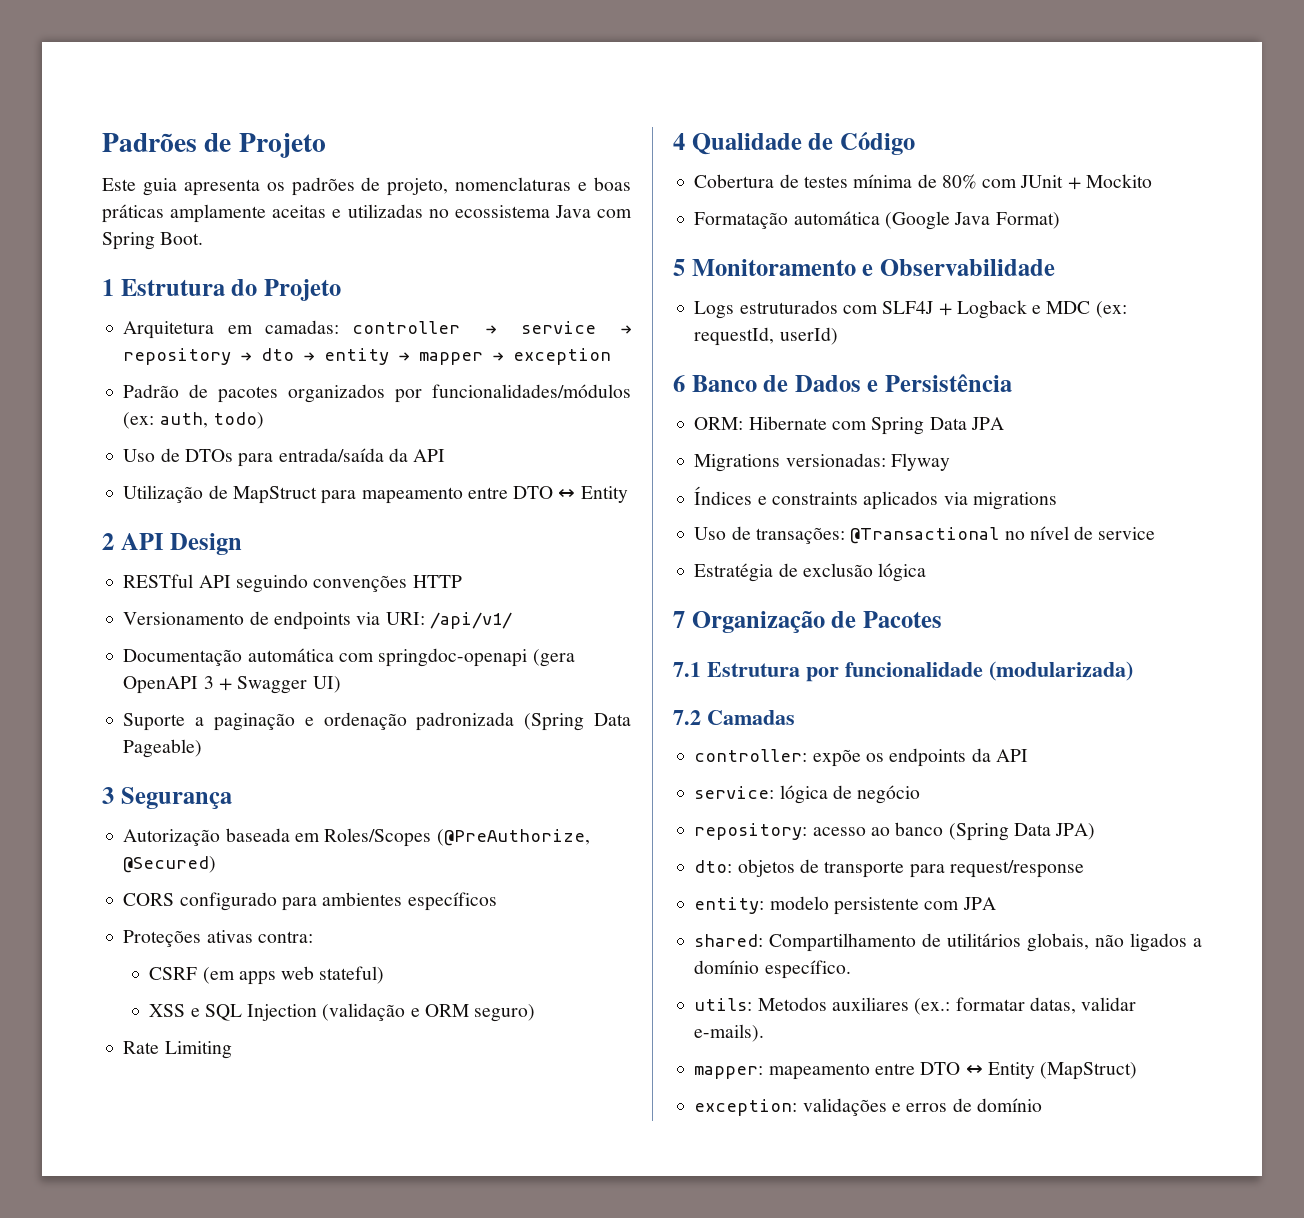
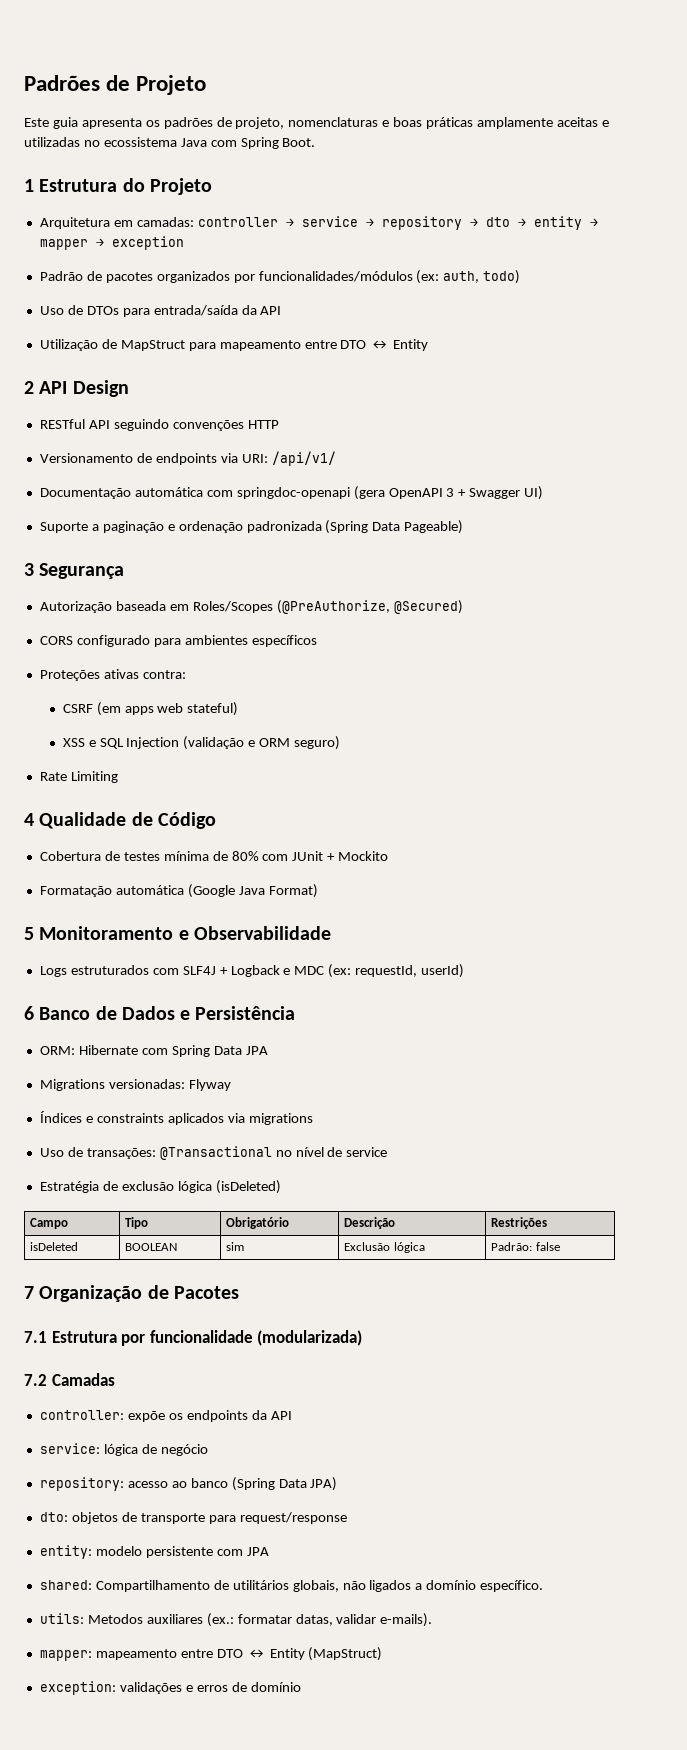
- Estratégia de exclusão lógica
+ Estratégia de exclusão lógica (isDeleted)
+ Campo | Tipo | Obrigatório | Descrição | Restrições
+ isDeleted | BOOLEAN | sim | Exclusão lógica | Padrão: false

